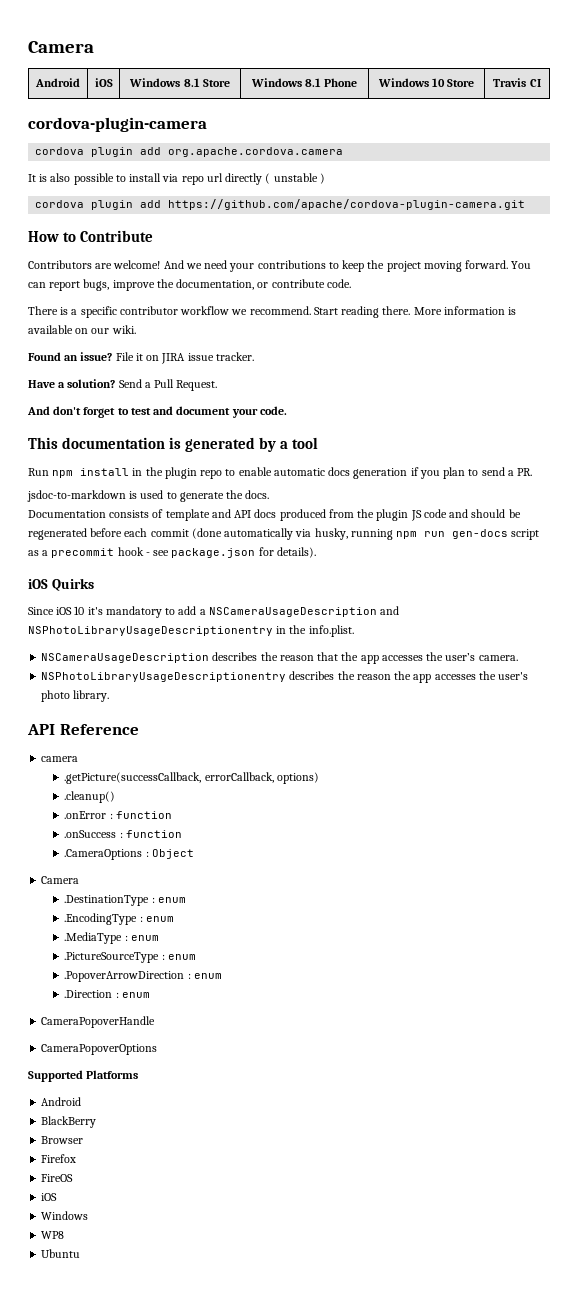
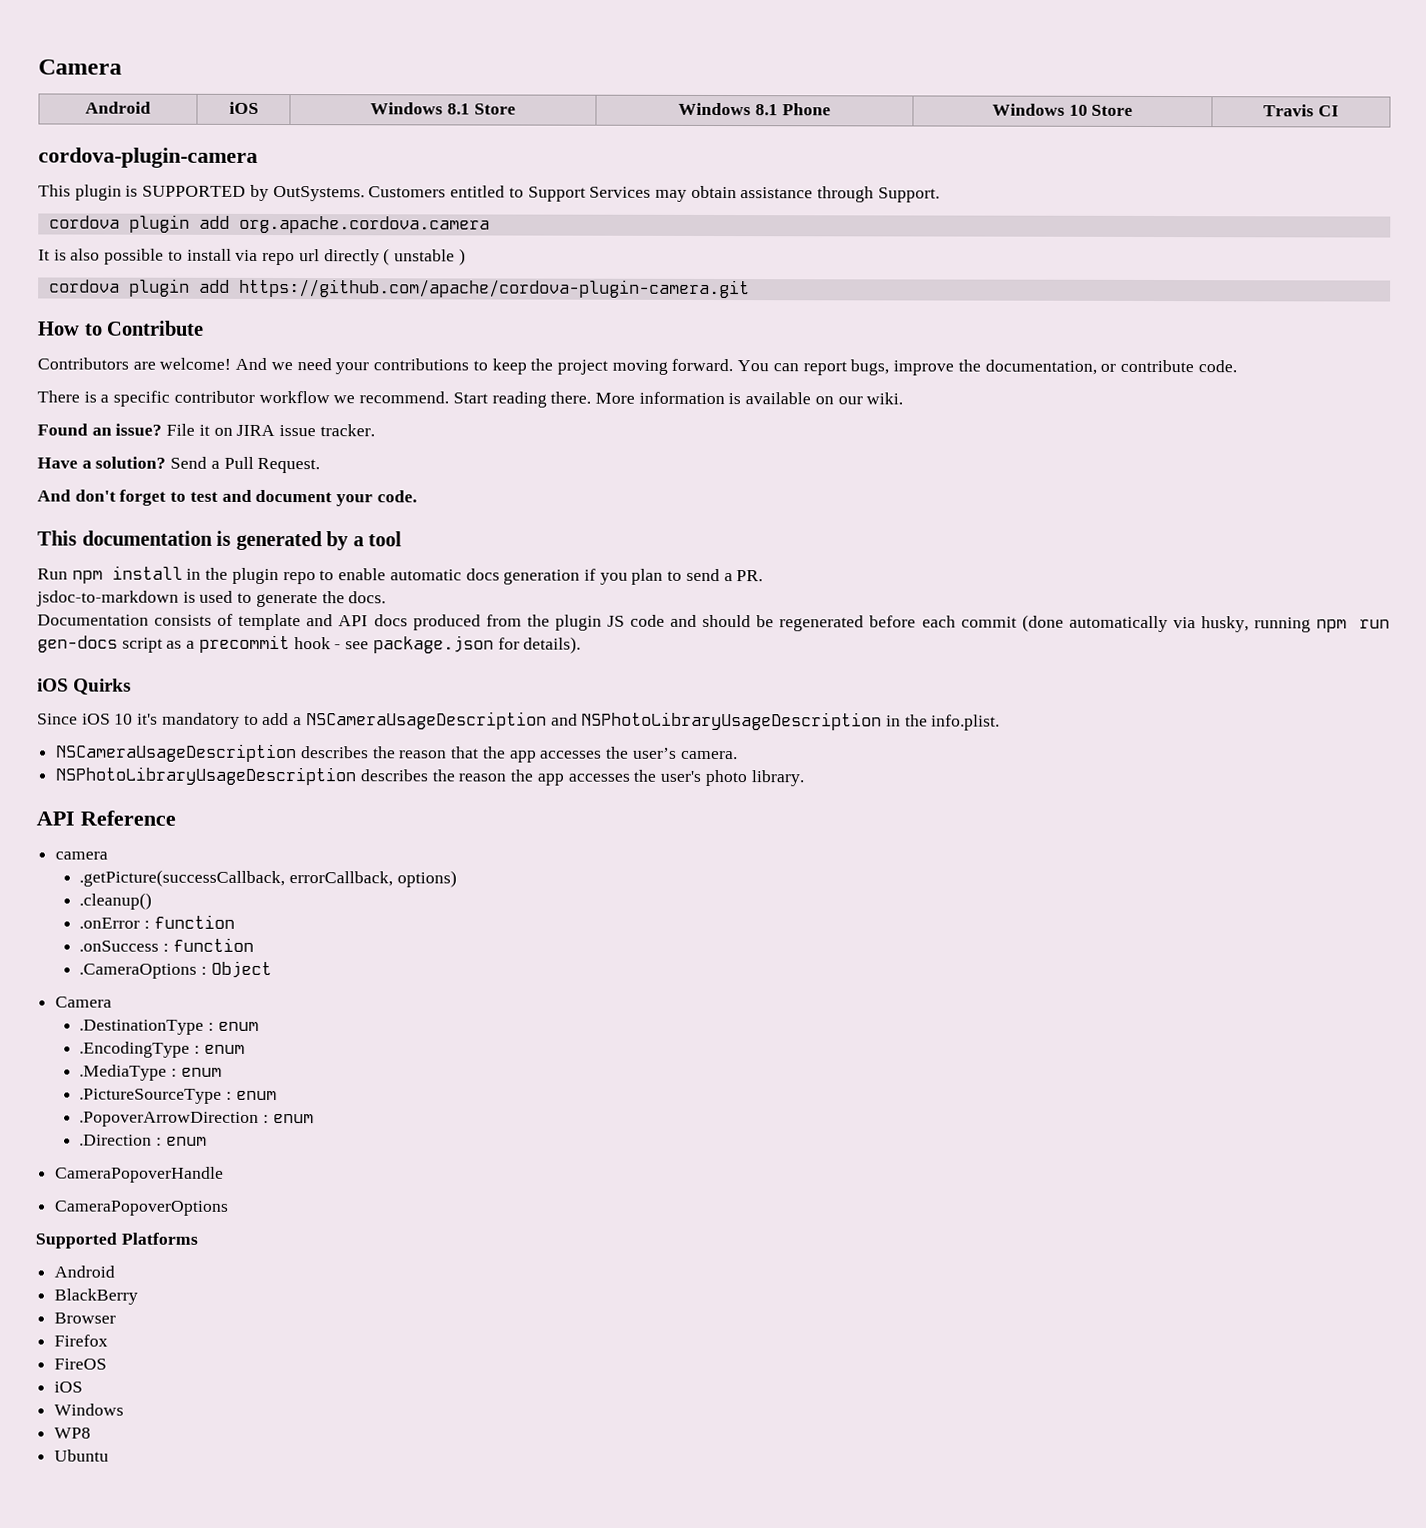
+ This plugin is SUPPORTED by OutSystems. Customers entitled to Support Services may obtain assistance through Support.
- Since iOS 10 it's mandatory to add a NSCameraUsageDescription and NSPhotoLibraryUsageDescriptionentry in the info.plist.
+ Since iOS 10 it's mandatory to add a NSCameraUsageDescription and NSPhotoLibraryUsageDescription in the info.plist.
- NSPhotoLibraryUsageDescriptionentry describes the reason the app accesses the user's photo library.
+ NSPhotoLibraryUsageDescription describes the reason the app accesses the user's photo library.

